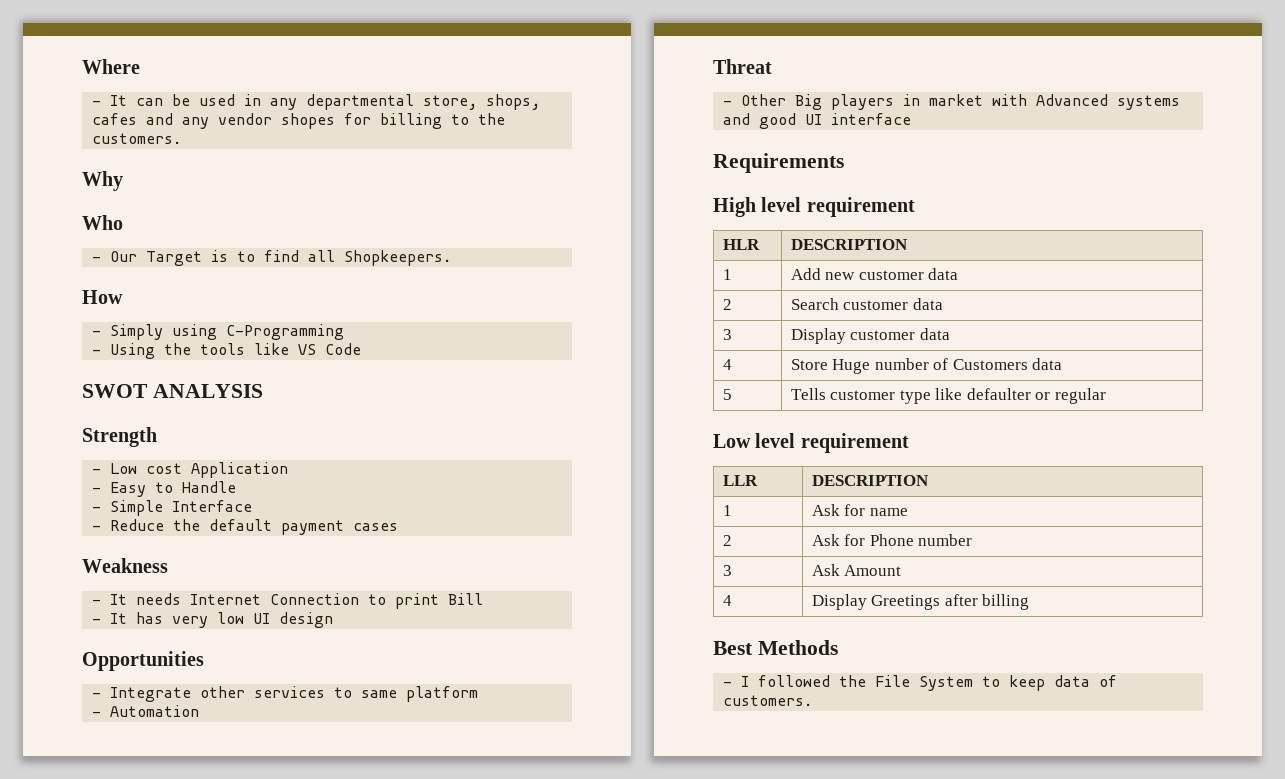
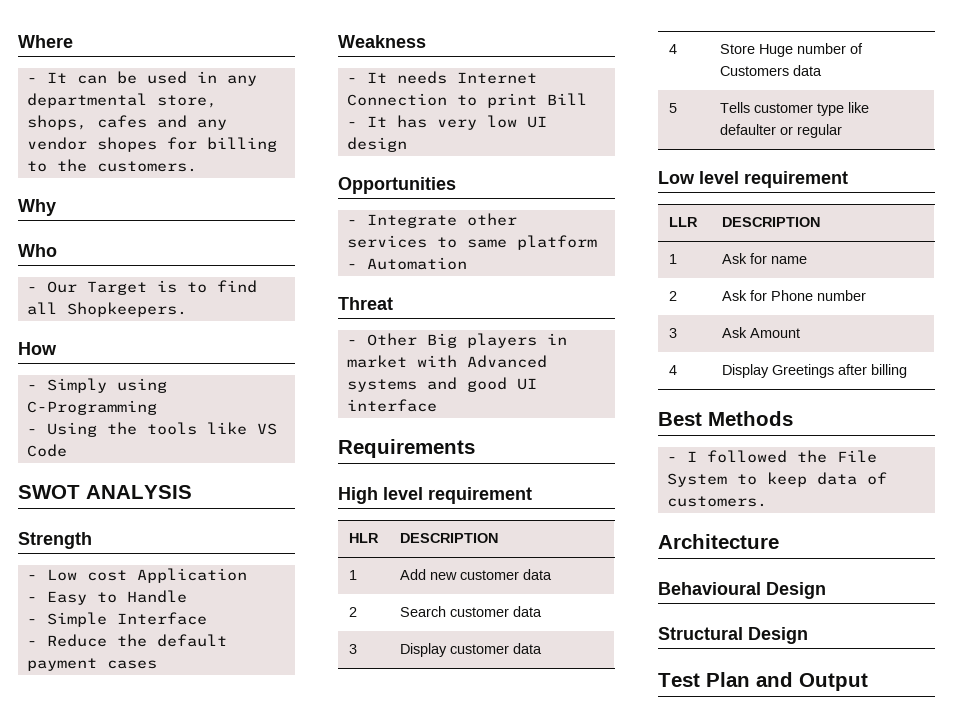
+ Architecture
+ Behavioural Design
+ Structural Design
+ Test Plan and Output

